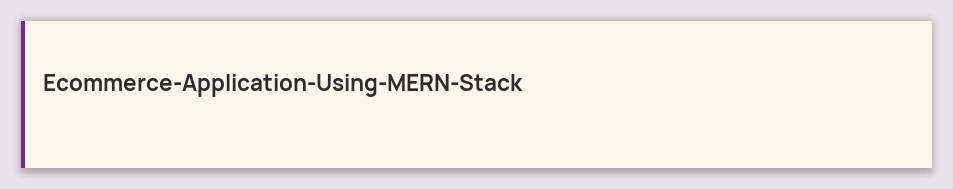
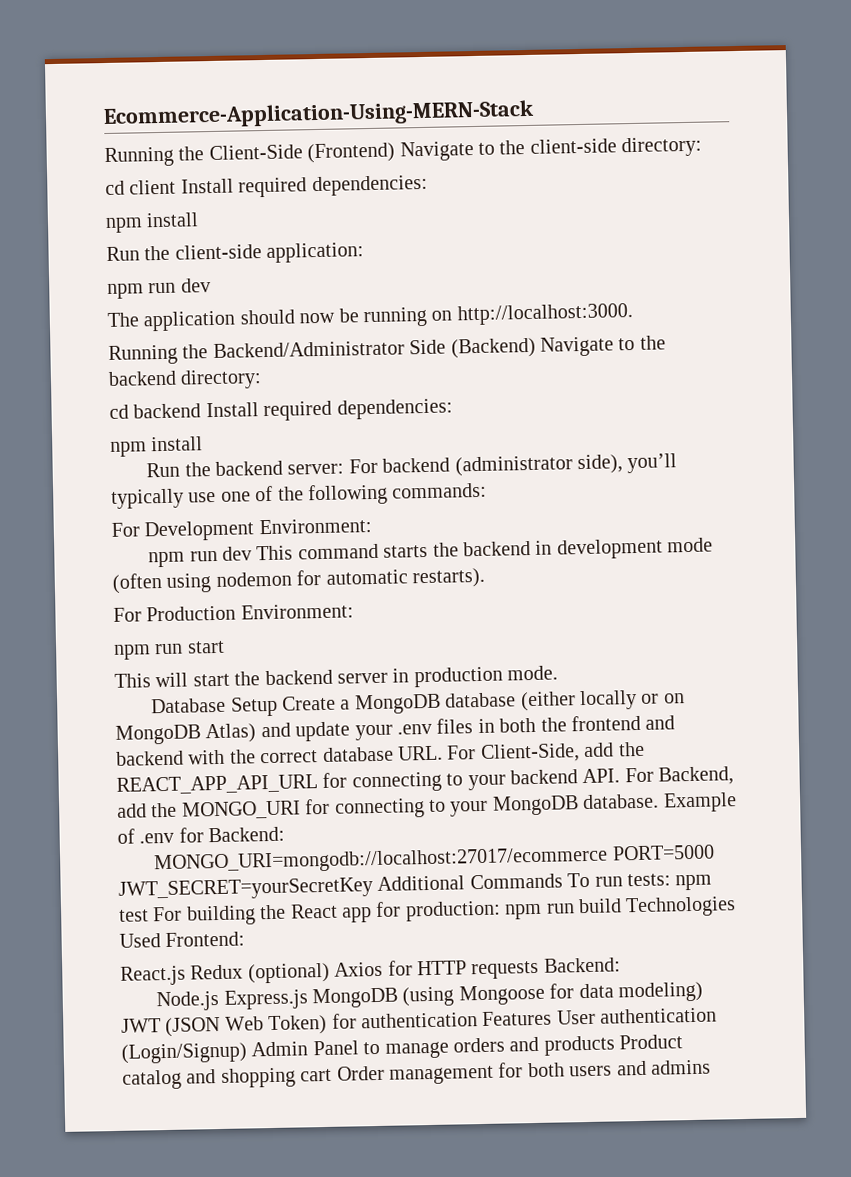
+ Running the Client-Side (Frontend) Navigate to the client-side directory:
+ cd client Install required dependencies:
+ npm install
+ Run the client-side application:
+ npm run dev
+ The application should now be running on http://localhost:3000.
+ Running the Backend/Administrator Side (Backend) Navigate to the backend directory:
+ cd backend Install required dependencies:
+ npm install
+ Run the backend server: For backend (administrator side), you’ll typically use one of the following commands:
+ For Development Environment:
+ npm run dev This command starts the backend in development mode (often using nodemon for automatic restarts).
+ For Production Environment:
+ npm run start
+ This will start the backend server in production mode.
+ Database Setup Create a MongoDB database (either locally or on MongoDB Atlas) and update your .env files in both the frontend and backend with the correct database URL. For Client-Side, add the REACT_APP_API_URL for connecting to your backend API. For Backend, add the MONGO_URI for connecting to your MongoDB database. Example of .env for Backend:
+ MONGO_URI=mongodb://localhost:27017/ecommerce PORT=5000 JWT_SECRET=yourSecretKey Additional Commands To run tests: npm test For building the React app for production: npm run build Technologies Used Frontend:
+ React.js Redux (optional) Axios for HTTP requests Backend:
+ Node.js Express.js MongoDB (using Mongoose for data modeling) JWT (JSON Web Token) for authentication Features User authentication (Login/Signup) Admin Panel to manage orders and products Product catalog and shopping cart Order management for both users and admins

